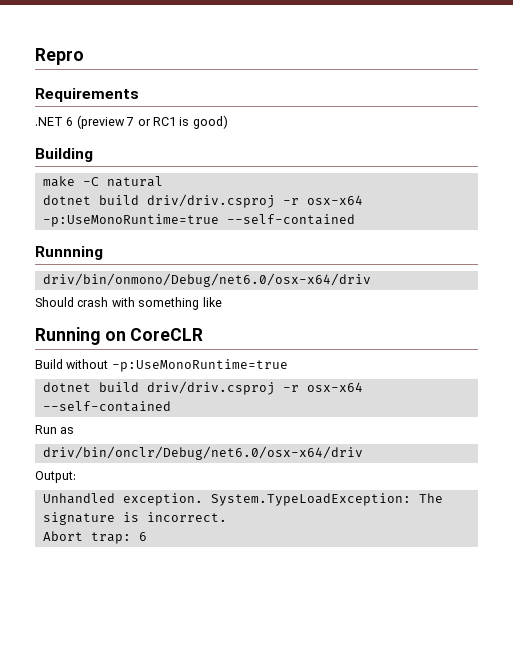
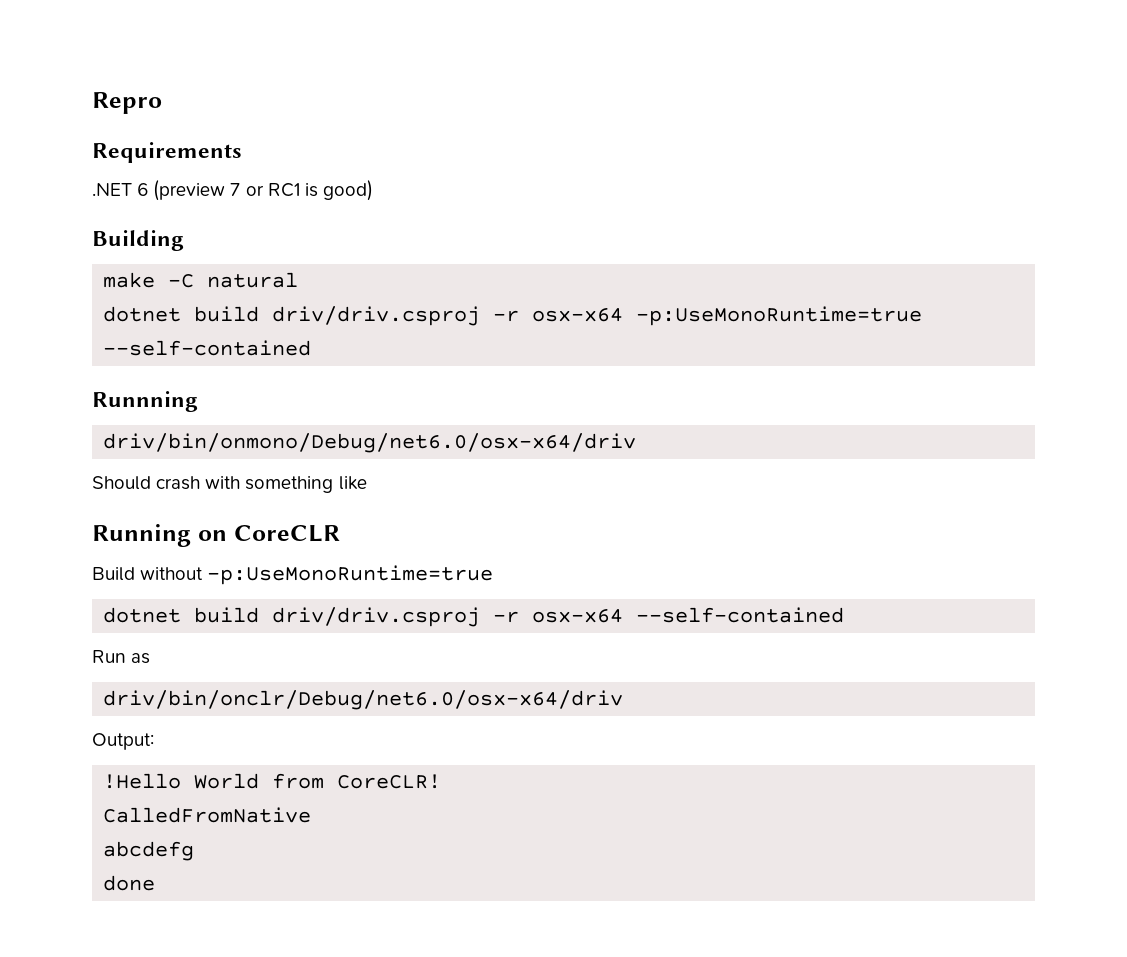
- Unhandled exception. System.TypeLoadException: The signature is incorrect.
- Abort trap: 6
+ !Hello World from CoreCLR!
+ CalledFromNative
+ abcdefg
+ done

